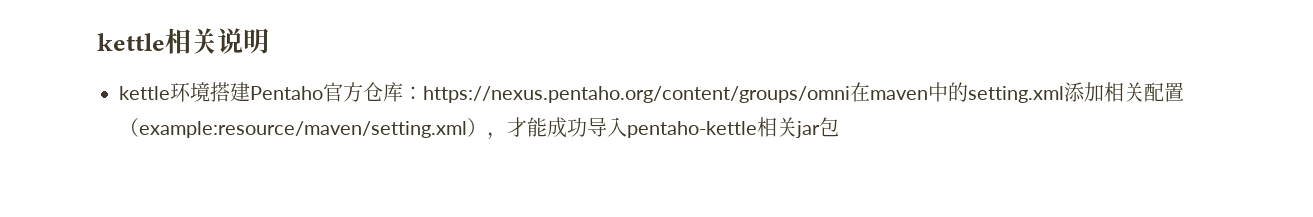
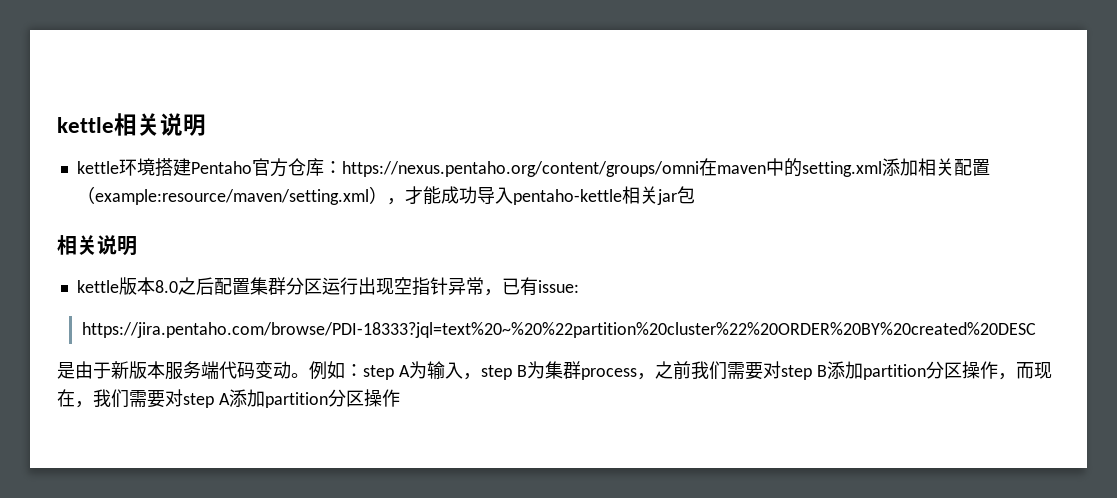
  kettle环境搭建Pentaho官方仓库：https://nexus.pentaho.org/content/groups/omni在maven中的setting.xml添加相关配置（example:resource/maven/setting.xml），才能成功导入pentaho-kettle相关jar包
+ 相关说明
+ kettle版本8.0之后配置集群分区运行出现空指针异常，已有issue:
+ https://jira.pentaho.com/browse/PDI-18333?jql=text%20~%20%22partition%20cluster%22%20ORDER%20BY%20created%20DESC
+ 是由于新版本服务端代码变动。例如：step A为输入，step B为集群process，之前我们需要对step B添加partition分区操作，而现在，我们需要对step A添加partition分区操作

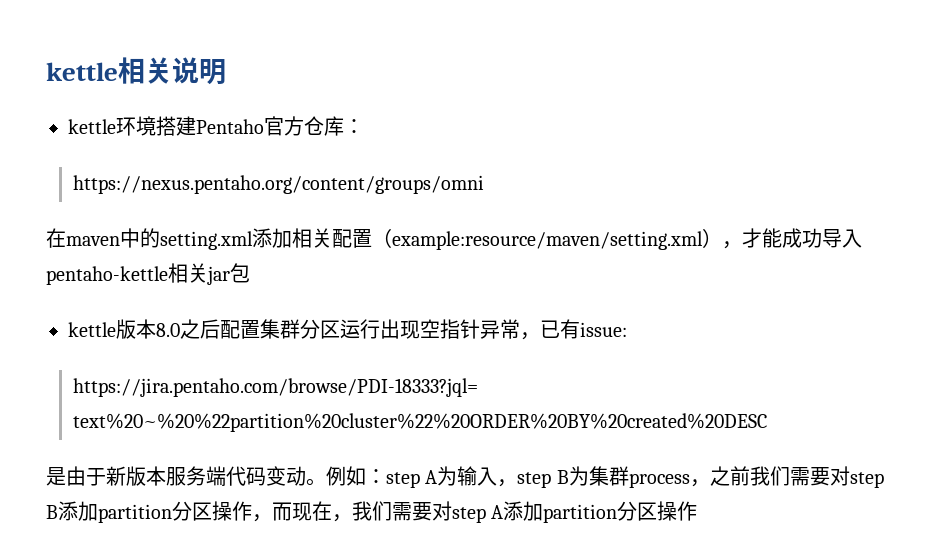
- kettle环境搭建Pentaho官方仓库：https://nexus.pentaho.org/content/groups/omni在maven中的setting.xml添加相关配置（example:resource/maven/setting.xml），才能成功导入pentaho-kettle相关jar包
- 相关说明
+ kettle环境搭建Pentaho官方仓库：
+ https://nexus.pentaho.org/content/groups/omni
+ 在maven中的setting.xml添加相关配置（example:resource/maven/setting.xml），才能成功导入pentaho-kettle相关jar包

